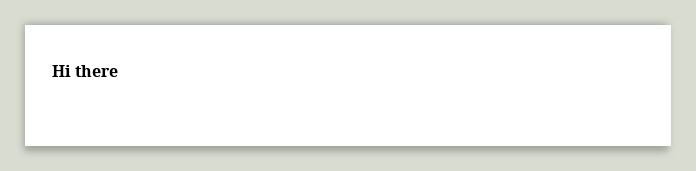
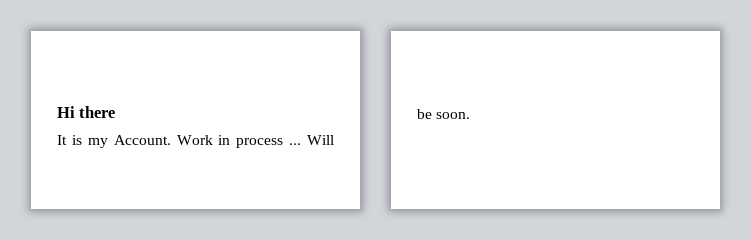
+ It is my Account. Work in process ... Will be soon.

